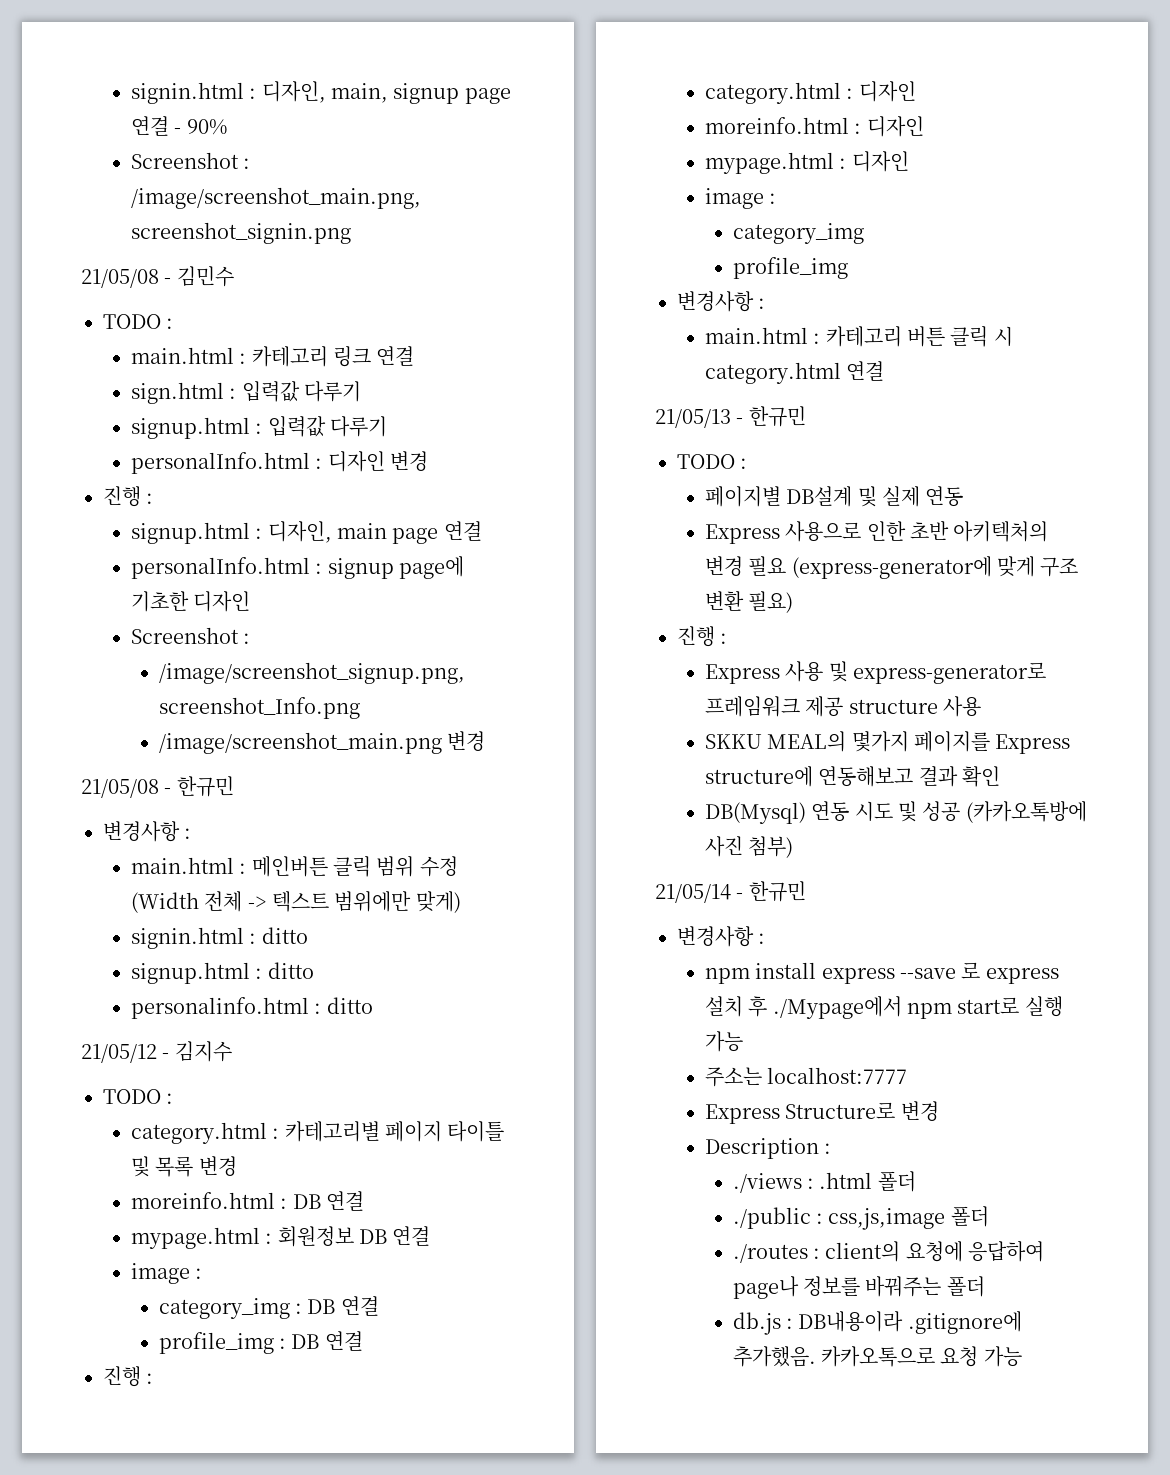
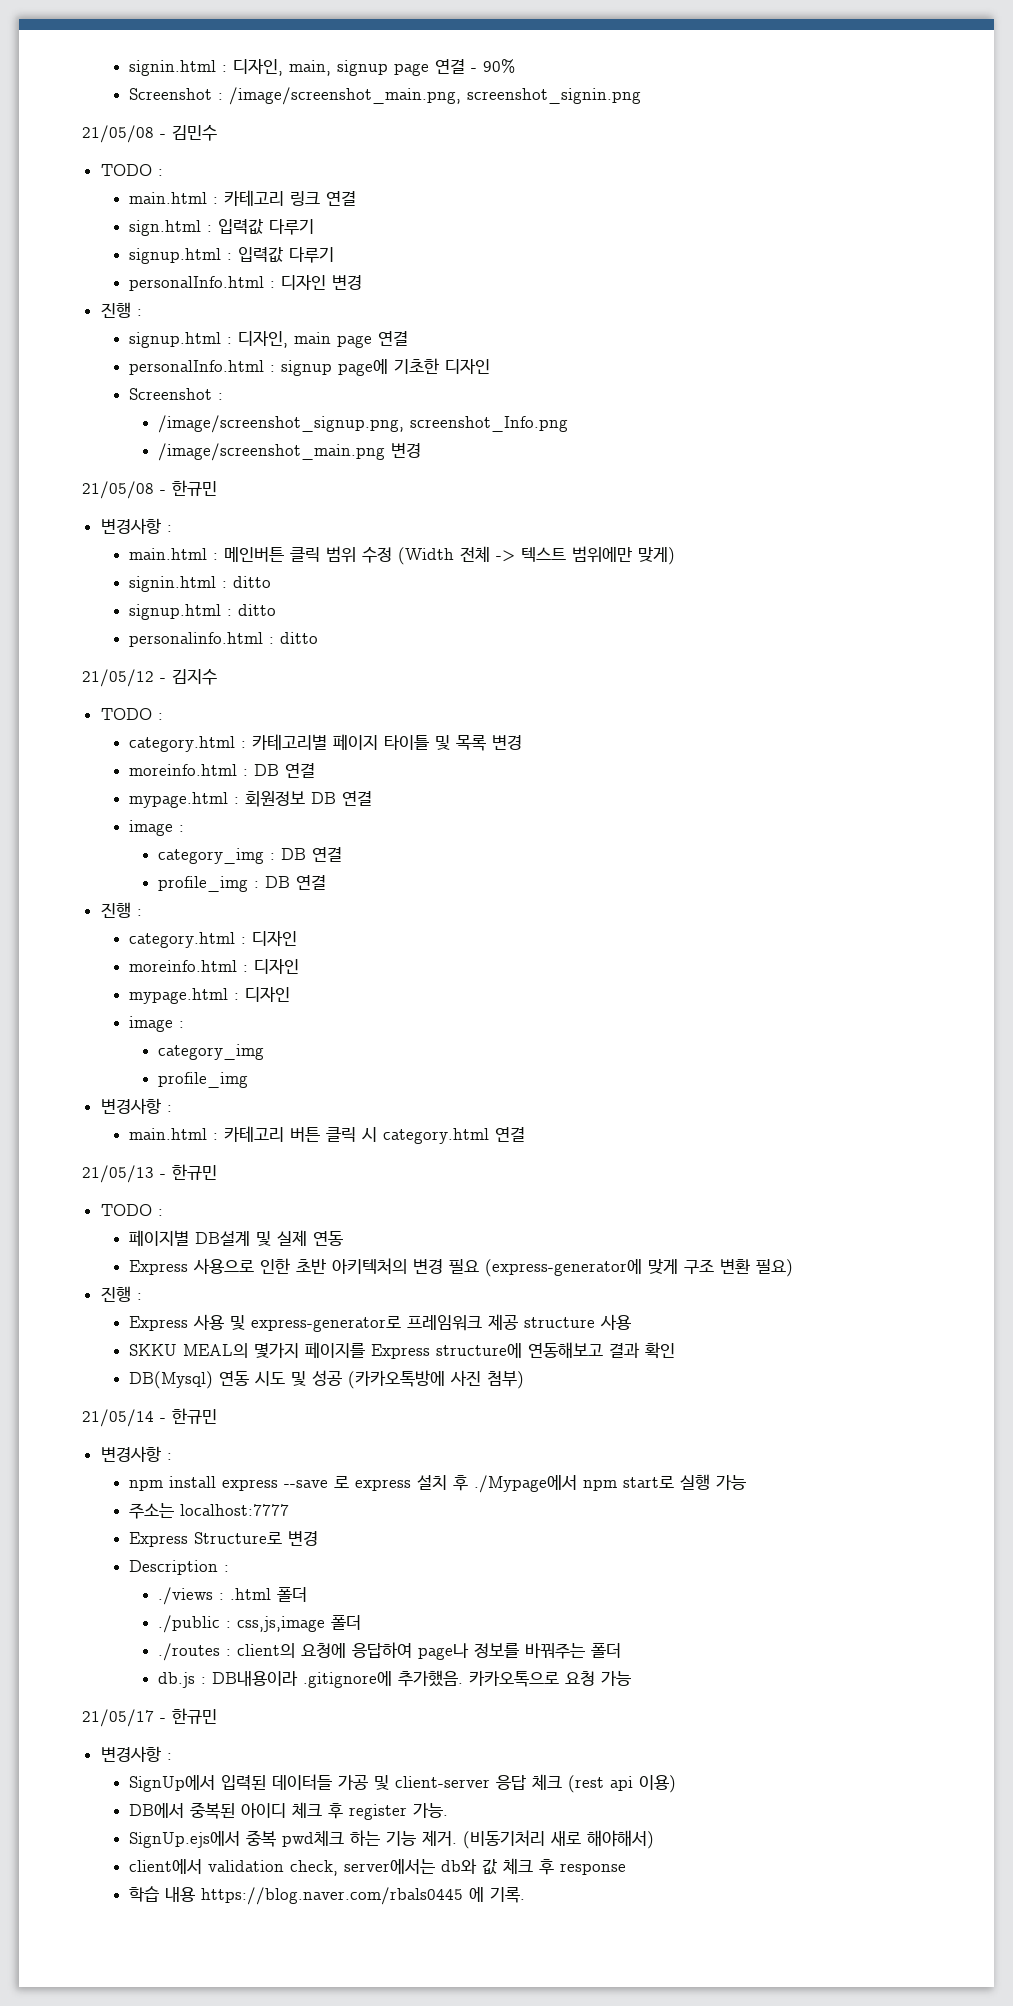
+ 21/05/17 - 한규민
+ 변경사항 :
+ SignUp에서 입력된 데이터들 가공 및 client-server 응답 체크 (rest api 이용)
+ DB에서 중복된 아이디 체크 후 register 가능.
+ SignUp.ejs에서 중복 pwd체크 하는 기능 제거. (비동기처리 새로 해야해서)
+ client에서 validation check, server에서는 db와 값 체크 후 response
+ 학습 내용 https://blog.naver.com/rbals0445 에 기록.

